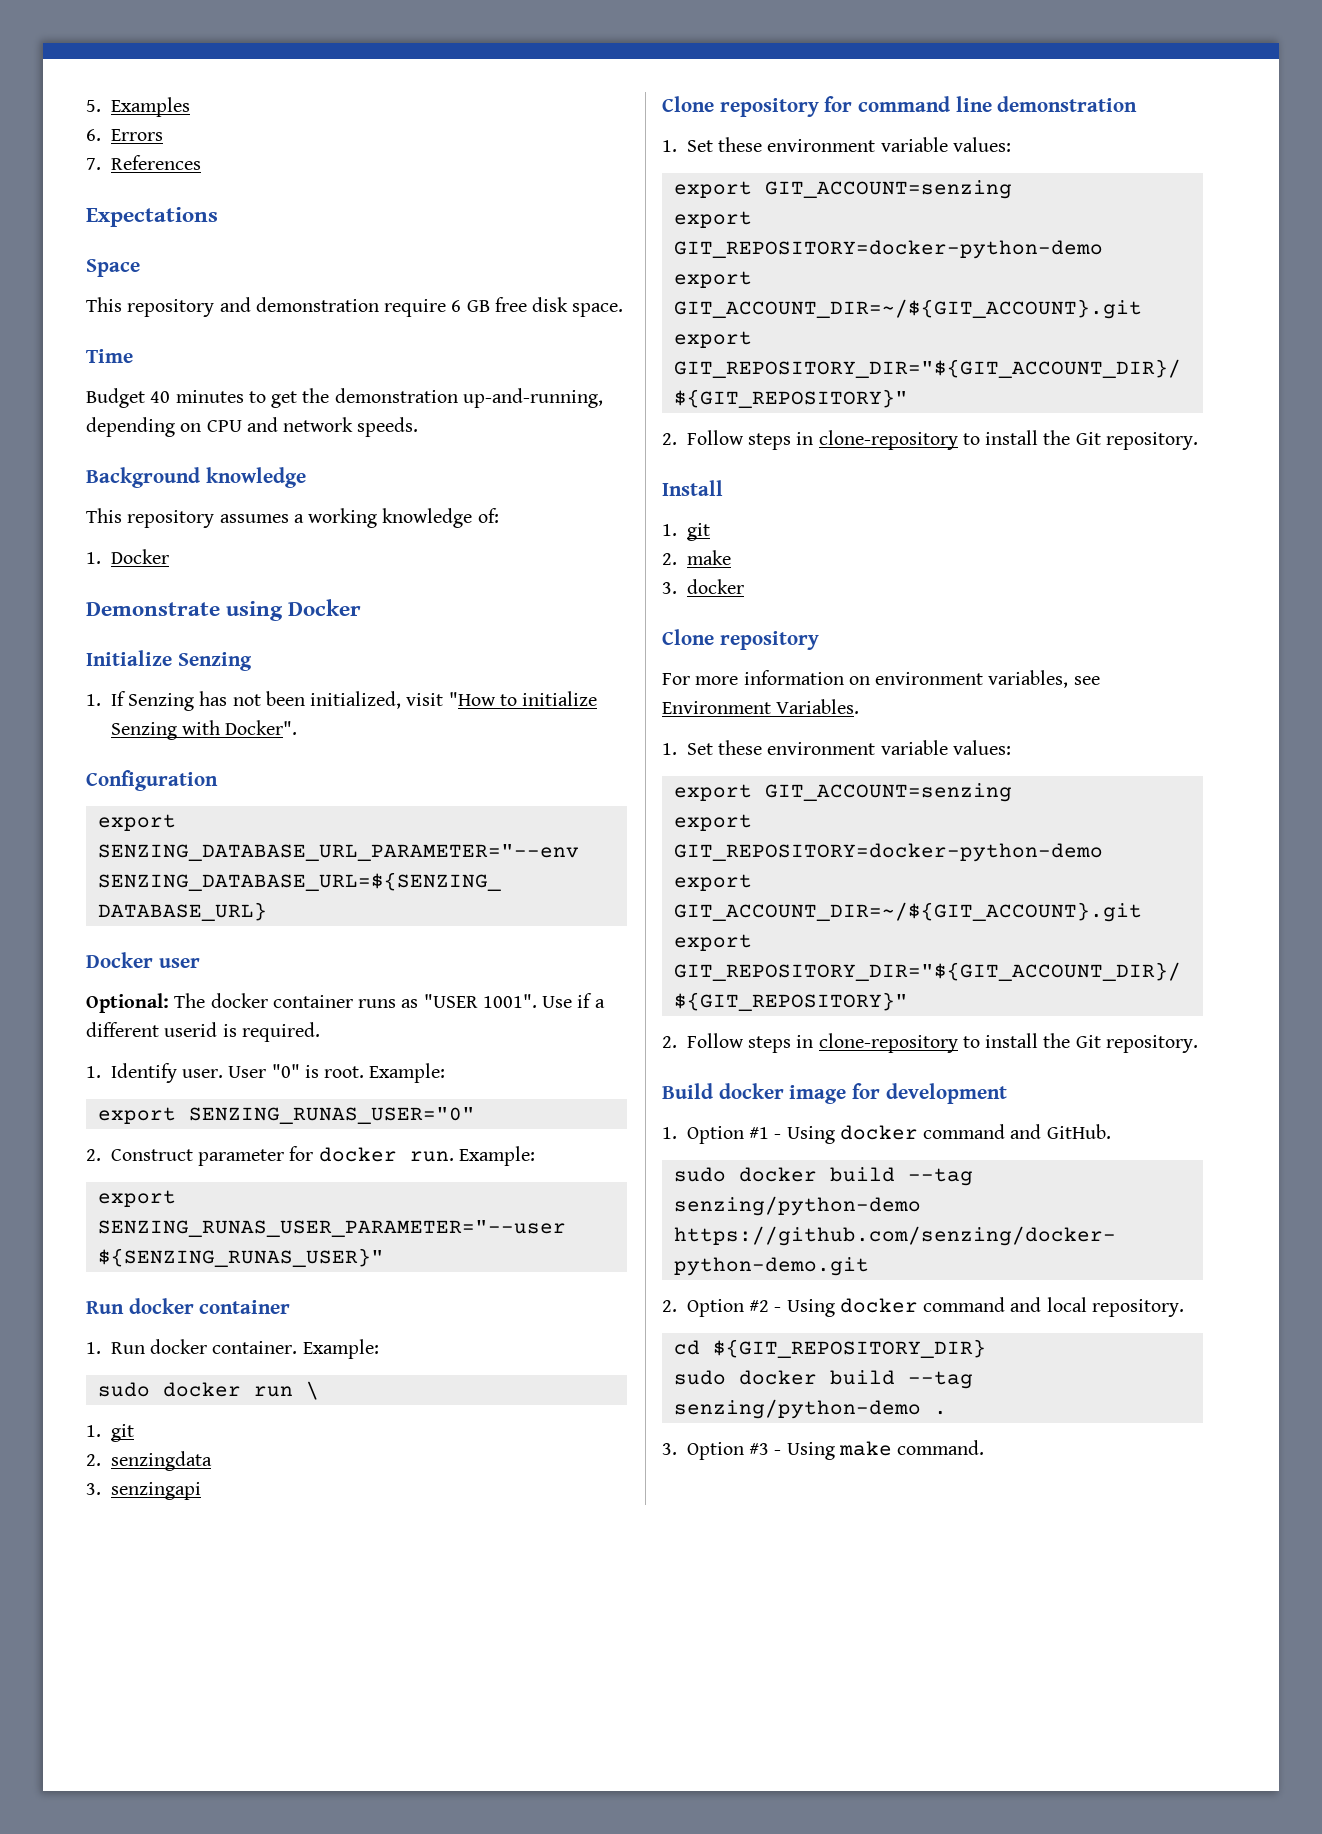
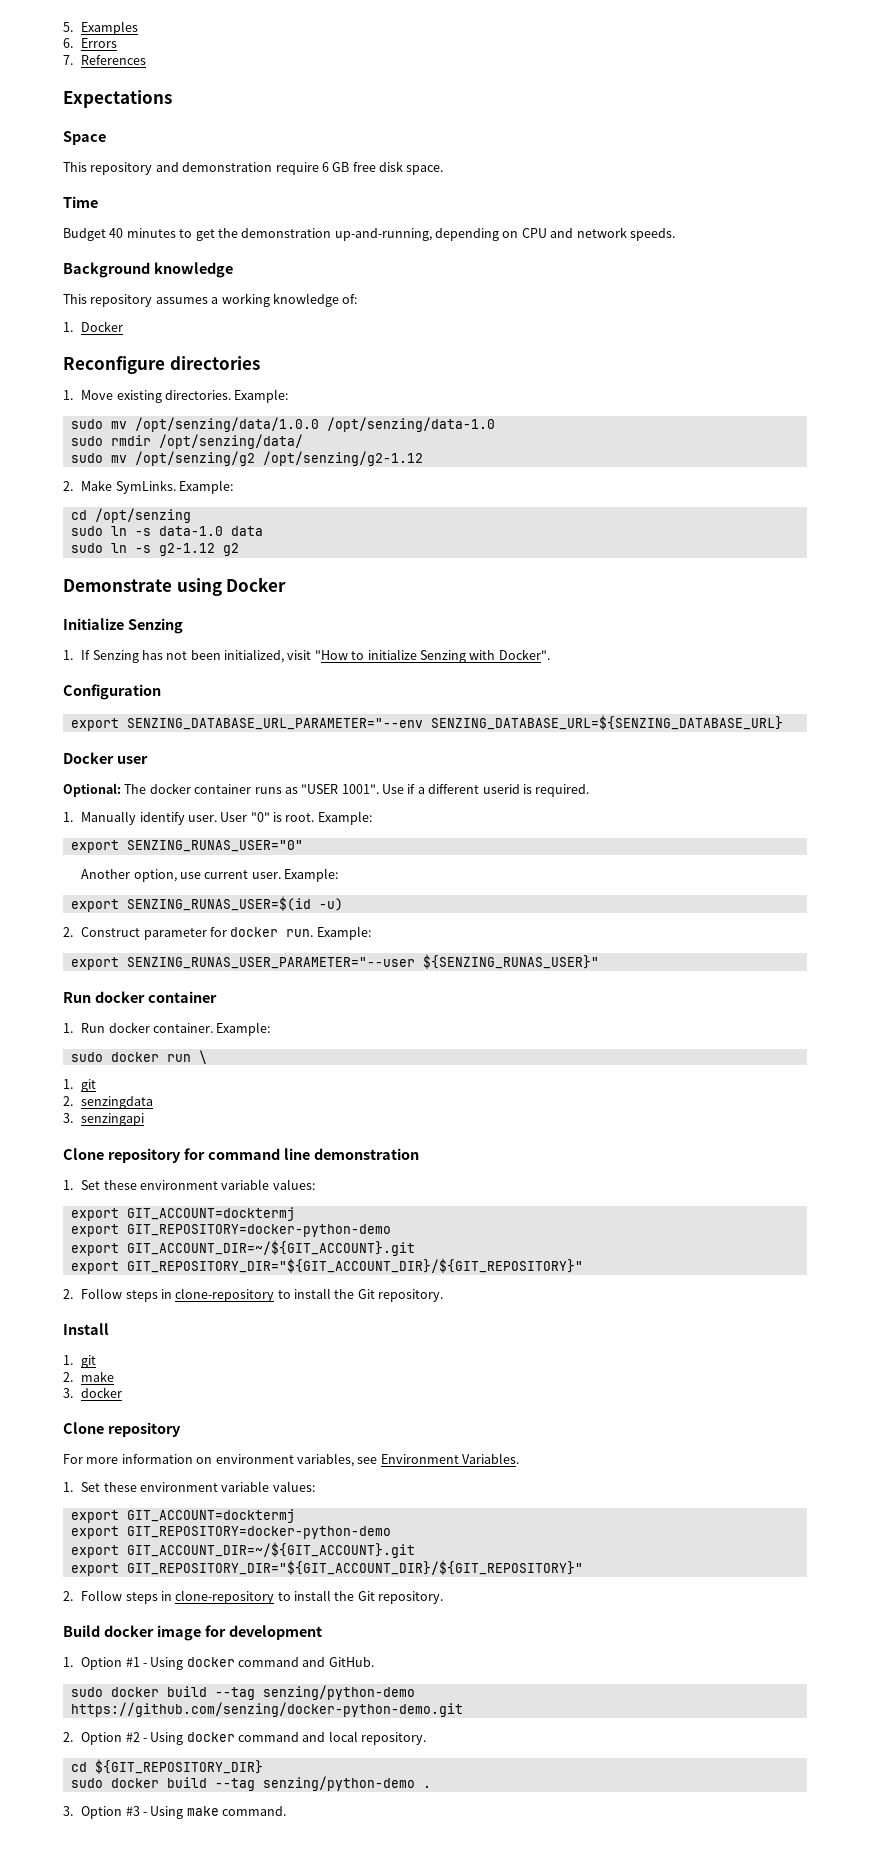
+ Reconfigure directories
+ 1. Move existing directories. Example:
+ sudo mv /opt/senzing/data/1.0.0 /opt/senzing/data-1.0
+ sudo rmdir /opt/senzing/data/
+ sudo mv /opt/senzing/g2 /opt/senzing/g2-1.12
+ 2. Make SymLinks. Example:
+ cd /opt/senzing
+ sudo ln -s data-1.0 data
+ sudo ln -s g2-1.12 g2
- 1. Identify user.
+ 1. Manually identify user.
+ Another option, use current user. Example:
+ export SENZING_RUNAS_USER=$(id -u)
  Clone repository for command line demonstration
  1. Set these environment variable values:
- export GIT_ACCOUNT=senzing
+ export GIT_ACCOUNT=docktermj
  For more information on environment variables, see Environment Variables.
  1. Set these environment variable values:
- export GIT_ACCOUNT=senzing
+ export GIT_ACCOUNT=docktermj

